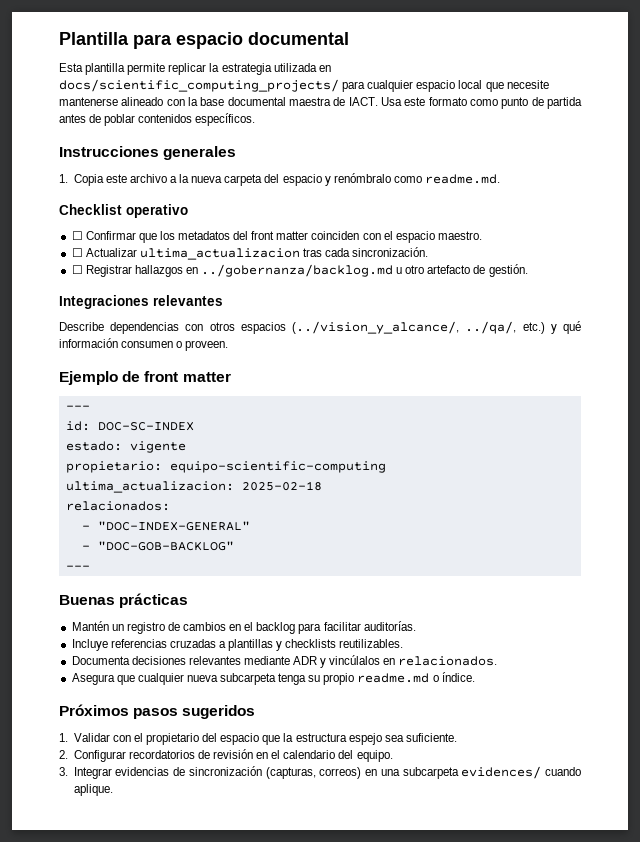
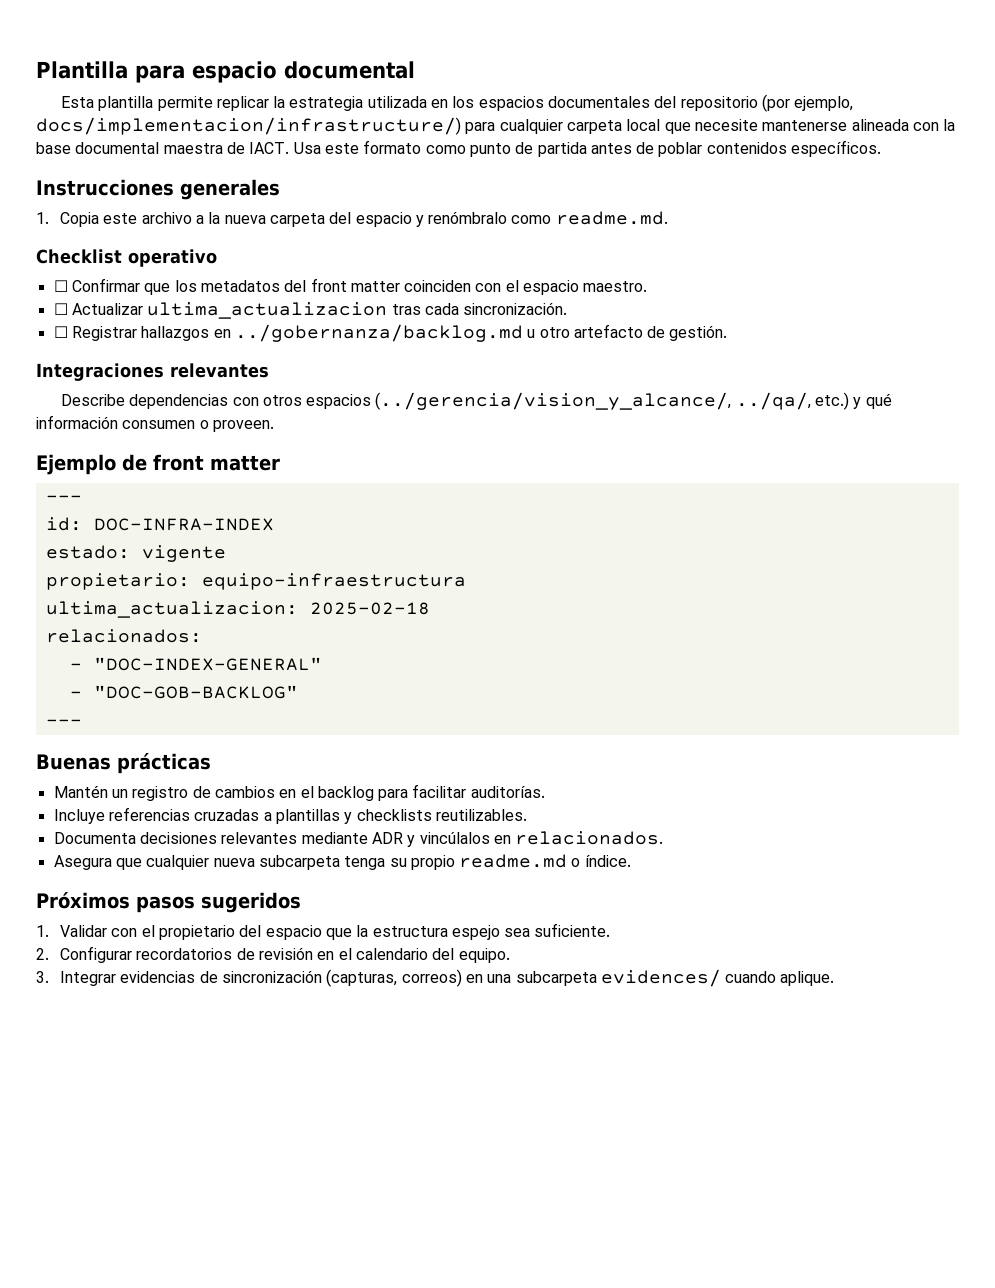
- Esta plantilla permite replicar la estrategia utilizada en docs/scientific_computing_projects/ para cualquier espacio local que necesite mantenerse alineado con la base documental maestra de IACT.
+ Esta plantilla permite replicar la estrategia utilizada en los espacios documentales del repositorio (por ejemplo, docs/implementacion/infrastructure/) para cualquier carpeta local que necesite mantenerse alineada con la base documental maestra de IACT.
- Describe dependencias con otros espacios (../vision_y_alcance/, ../qa/, etc.) y qué información consumen o proveen.
+ Describe dependencias con otros espacios (../gerencia/vision_y_alcance/, ../qa/, etc.) y qué información consumen o proveen.
- id: DOC-SC-INDEX
+ id: DOC-INFRA-INDEX
- propietario: equipo-scientific-computing
+ propietario: equipo-infraestructura

